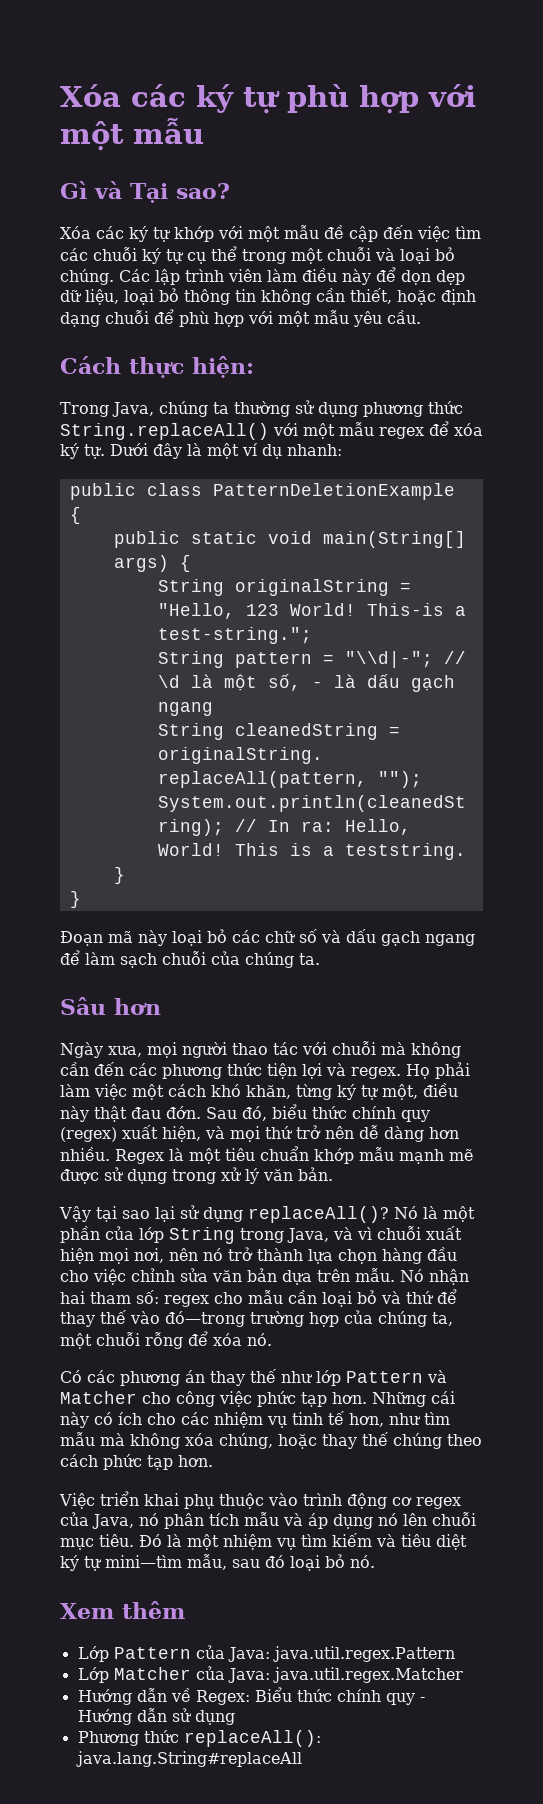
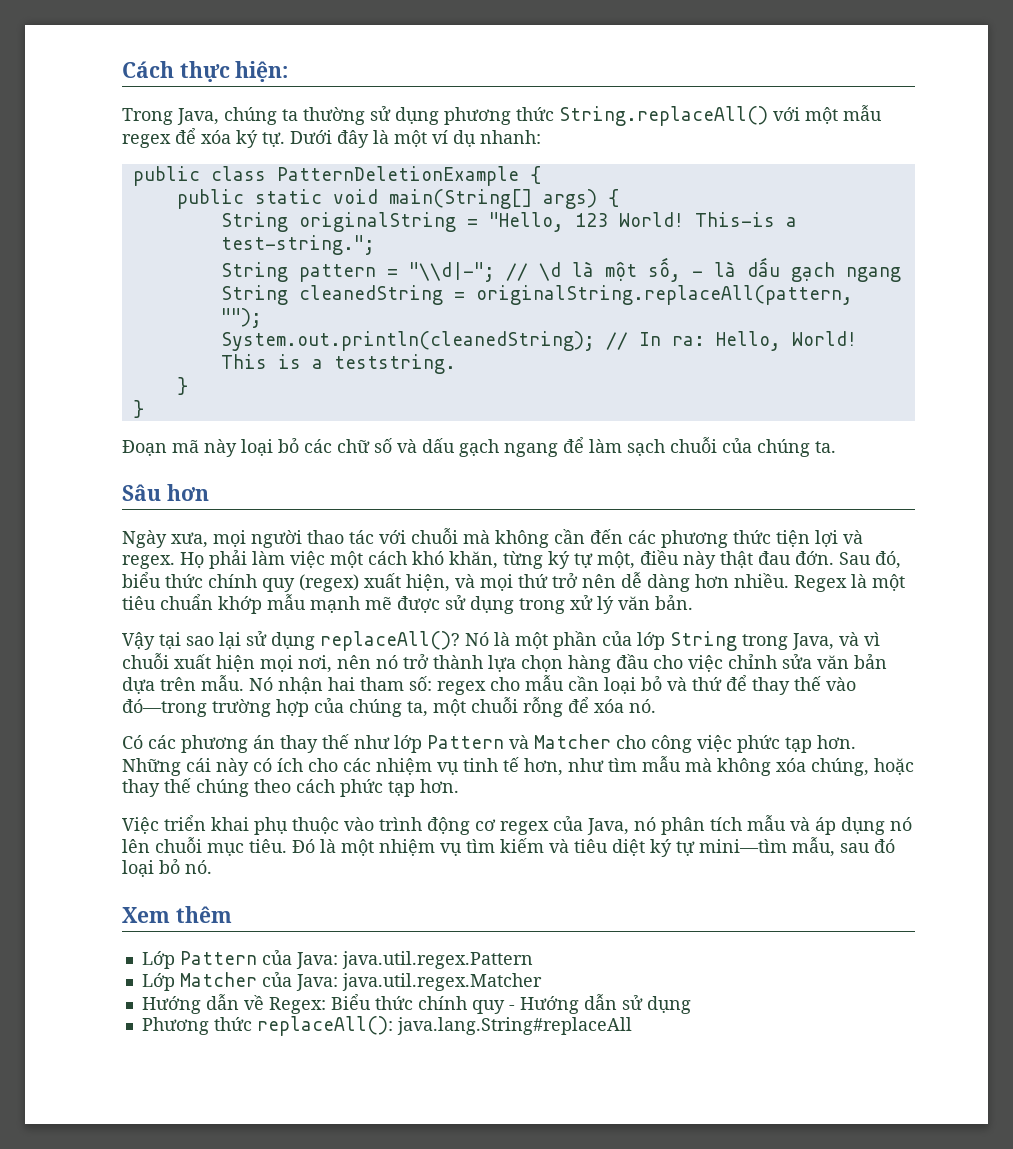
- Xóa các ký tự phù hợp với một mẫu
- Gì và Tại sao?
- Xóa các ký tự khớp với một mẫu đề cập đến việc tìm các chuỗi ký tự cụ thể trong một chuỗi và loại bỏ chúng. Các lập trình viên làm điều này để dọn dẹp dữ liệu, loại bỏ thông tin không cần thiết, hoặc định dạng chuỗi để phù hợp với một mẫu yêu cầu.

